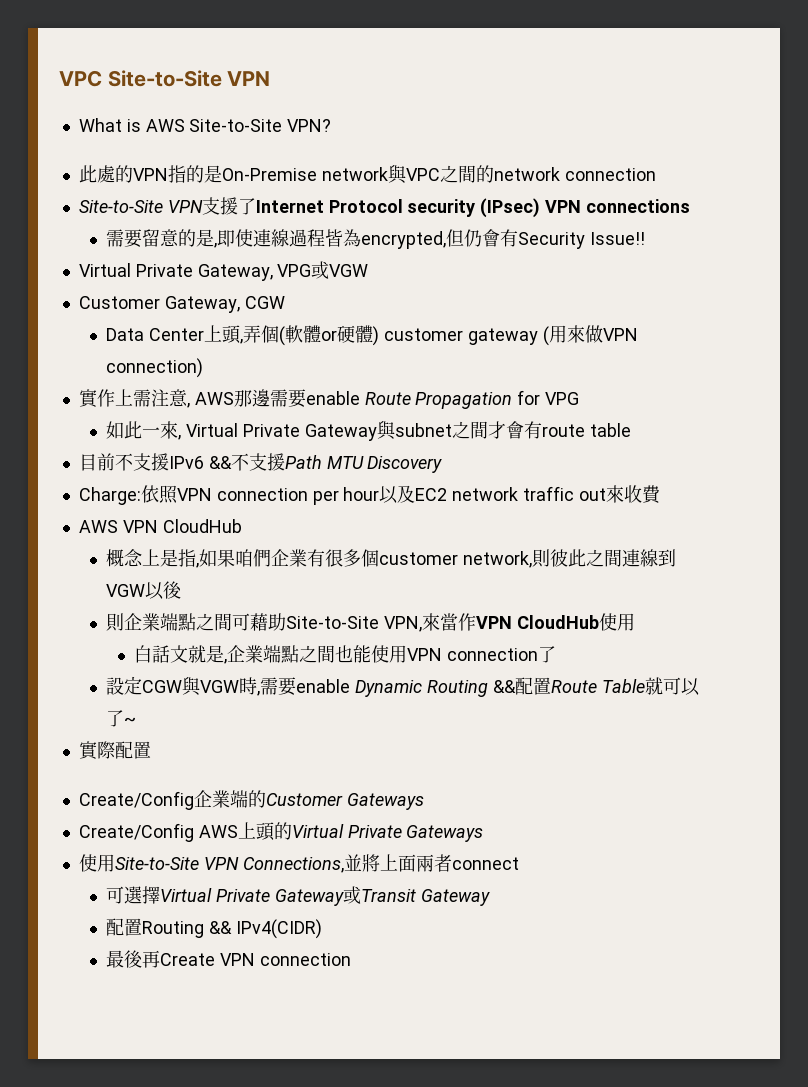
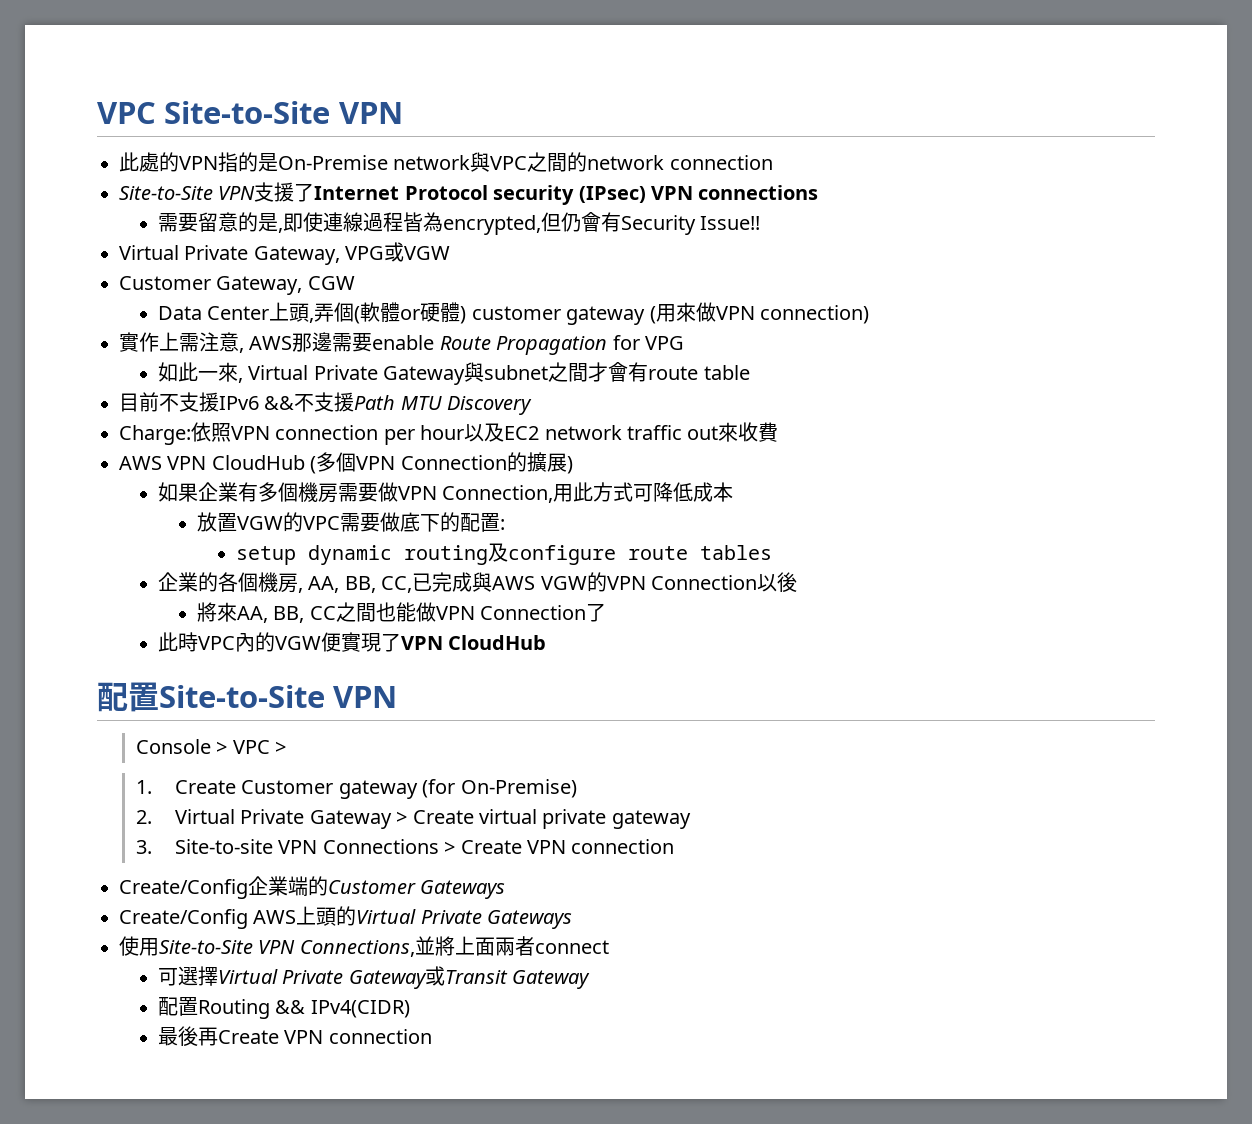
- What is AWS Site-to-Site VPN?
- AWS VPN CloudHub
- 概念上是指,如果咱們企業有很多個customer network,則彼此之間連線到VGW以後
- 則企業端點之間可藉助Site-to-Site VPN,來當作VPN CloudHub使用
- 白話文就是,企業端點之間也能使用VPN connection了
- 設定CGW與VGW時,需要enable Dynamic Routing &&配置Route Table就可以了~
- 實際配置
+ AWS VPN CloudHub (多個VPN Connection的擴展)
+ 如果企業有多個機房需要做VPN Connection,用此方式可降低成本
+ 放置VGW的VPC需要做底下的配置:
+ setup dynamic routing及configure route tables
+ 企業的各個機房, AA, BB, CC,已完成與AWS VGW的VPN Connection以後
+ 將來AA, BB, CC之間也能做VPN Connection了
+ 此時VPC內的VGW便實現了VPN CloudHub
+ 配置Site-to-Site VPN
+ Console > VPC >
+ 1. Create Customer gateway (for On-Premise)
+ 2. Virtual Private Gateway > Create virtual private gateway
+ 3. Site-to-site VPN Connections > Create VPN connection

